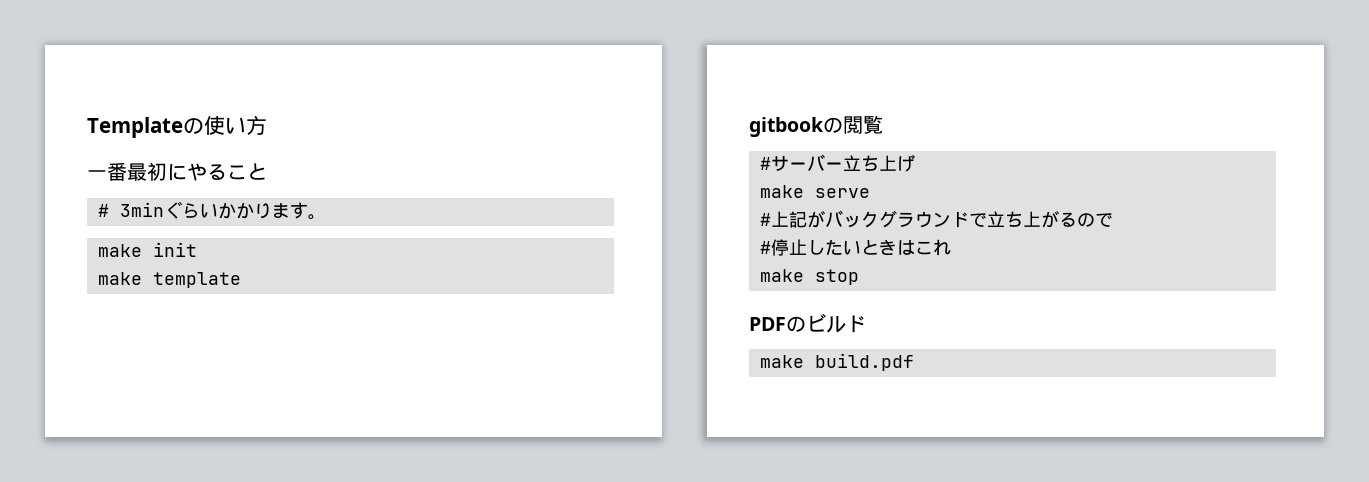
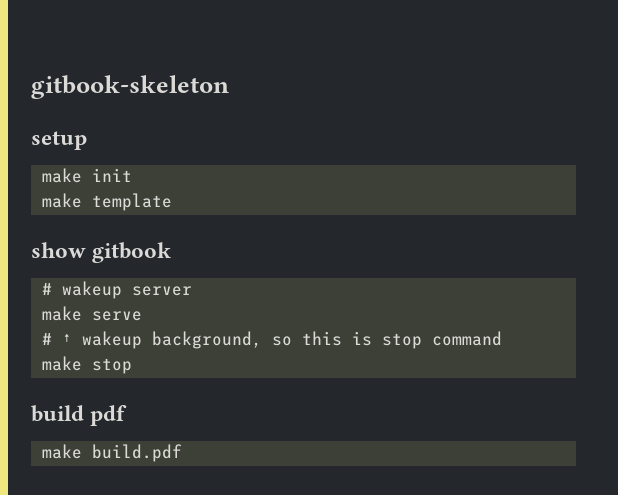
- Templateの使い方
- 一番最初にやること
- # 3minぐらいかかります。
+ gitbook-skeleton
+ setup
- gitbookの閲覧
- #サーバー立ち上げ
+ show gitbook
+ # wakeup server
- #上記がバックグラウンドで立ち上がるので
- #停止したいときはこれ
+ # ↑ wakeup background, so this is stop command
- PDFのビルド
+ build pdf

